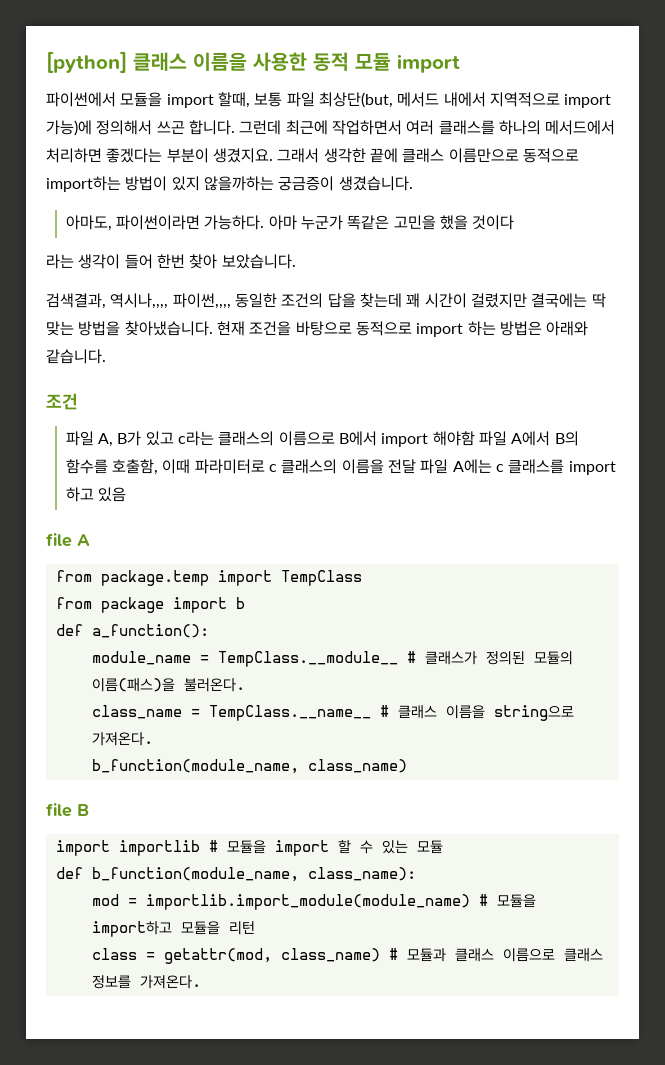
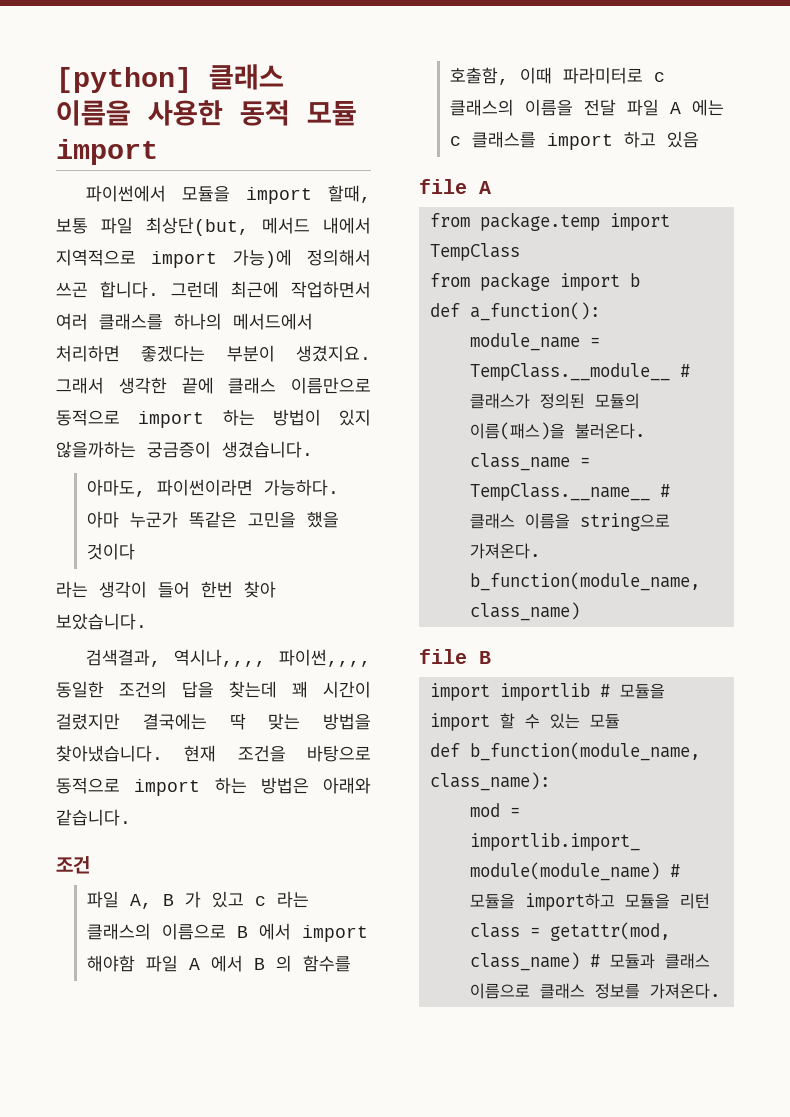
- 그래서 생각한 끝에 클래스 이름만으로 동적으로 import하는 방법이 있지 않을까하는 궁금증이 생겼습니다.
+ 그래서 생각한 끝에 클래스 이름만으로 동적으로 import 하는 방법이 있지 않을까하는 궁금증이 생겼습니다.
- 파일 A, B가 있고 c라는 클래스의 이름으로 B에서 import 해야함 파일 A에서 B의 함수를 호출함, 이때 파라미터로 c 클래스의 이름을 전달 파일 A에는 c 클래스를 import 하고 있음
+ 파일 A, B 가 있고 c 라는 클래스의 이름으로 B 에서 import 해야함 파일 A 에서 B 의 함수를 호출함, 이때 파라미터로 c 클래스의 이름을 전달 파일 A 에는 c 클래스를 import 하고 있음

